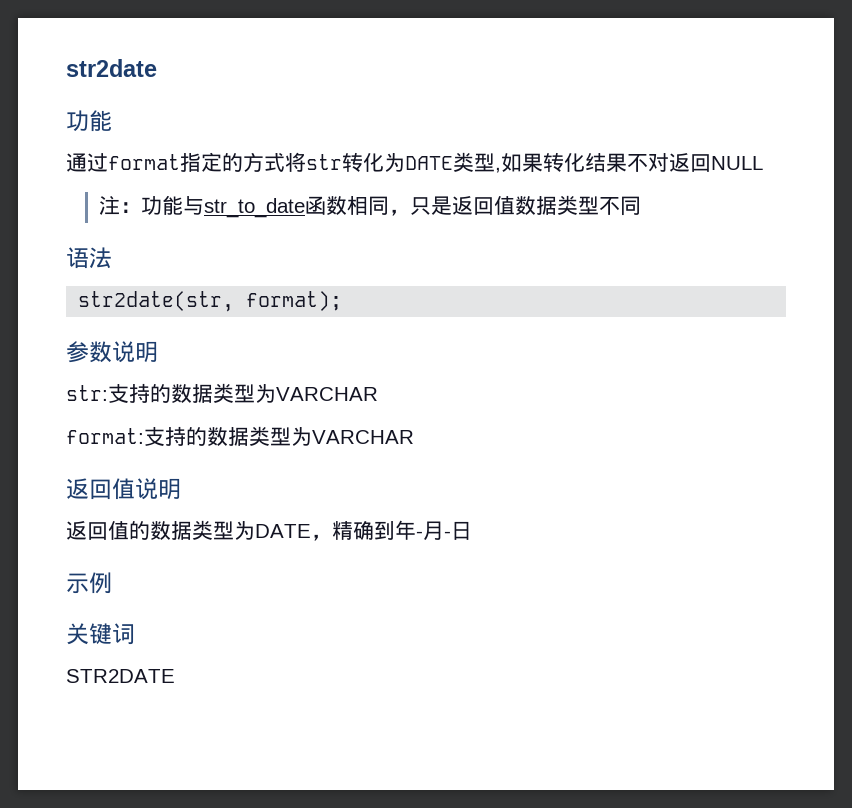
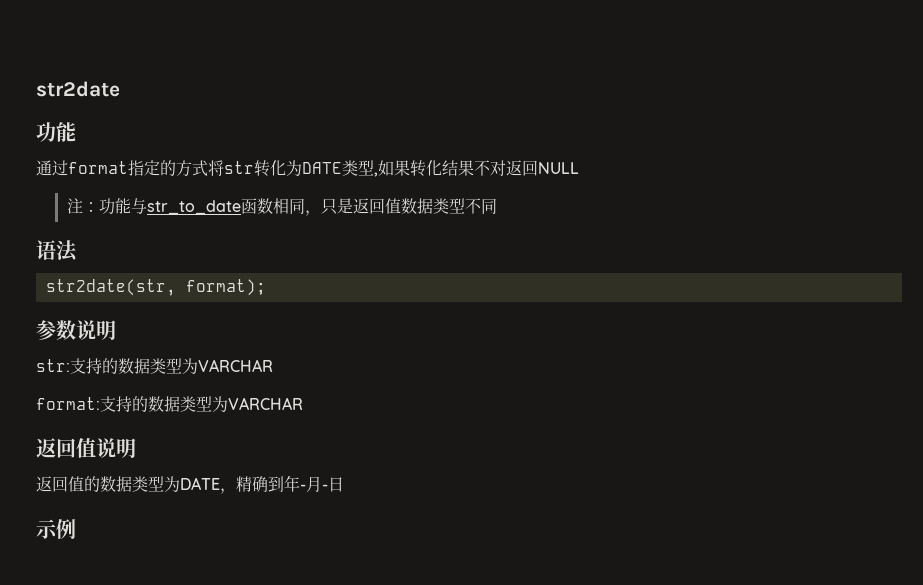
- 关键词
- STR2DATE

